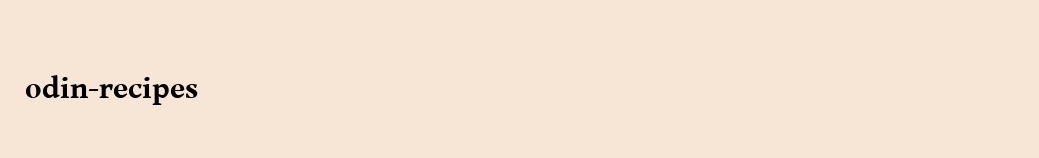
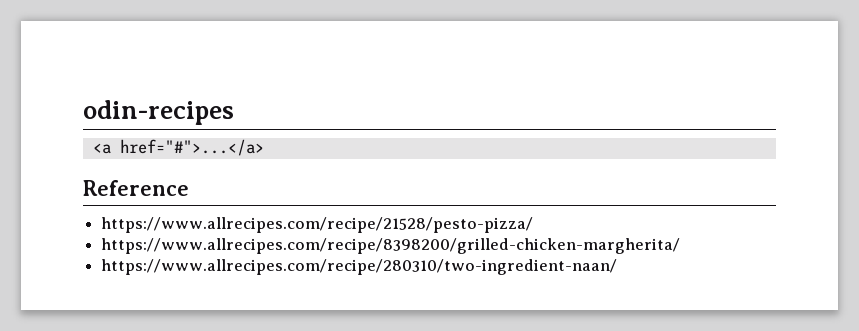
+ <a href="#">...</a>
+ Reference
+ https://www.allrecipes.com/recipe/21528/pesto-pizza/
+ https://www.allrecipes.com/recipe/8398200/grilled-chicken-margherita/
+ https://www.allrecipes.com/recipe/280310/two-ingredient-naan/

